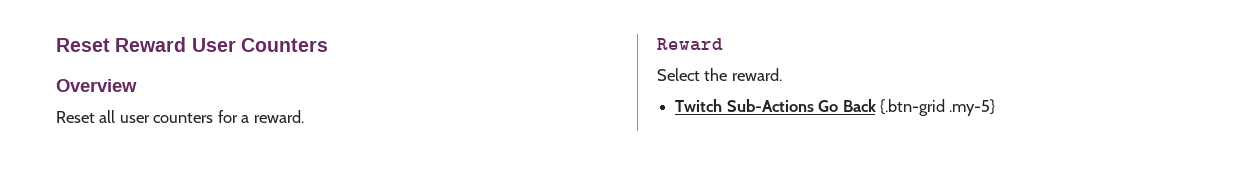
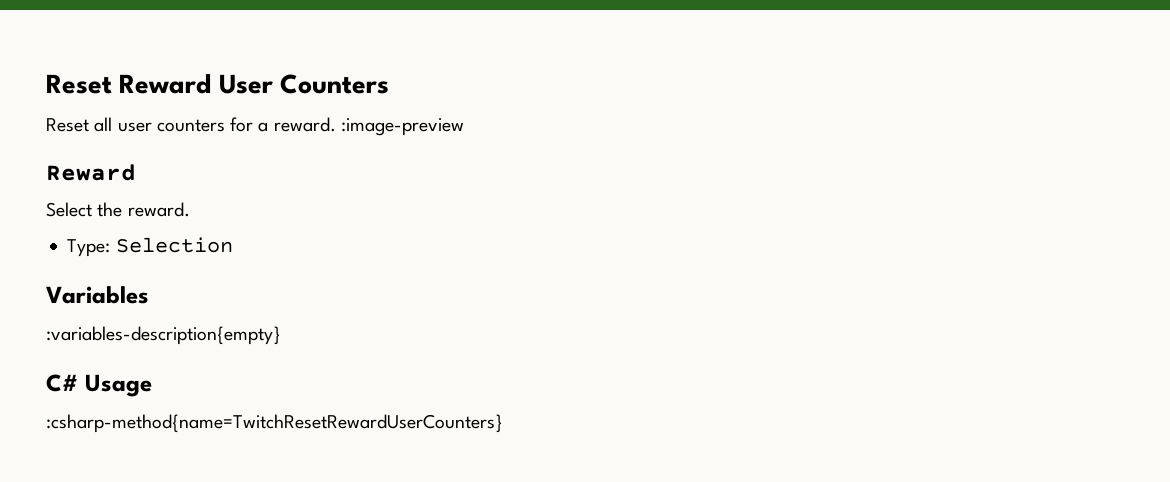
- Overview
- Reset all user counters for a reward.
+ Reset all user counters for a reward. :image-preview
- Twitch Sub-Actions Go Back {.btn-grid .my-5}
+ Type: Selection
+ Variables
+ :variables-description{empty}
+ C# Usage
+ :csharp-method{name=TwitchResetRewardUserCounters}

